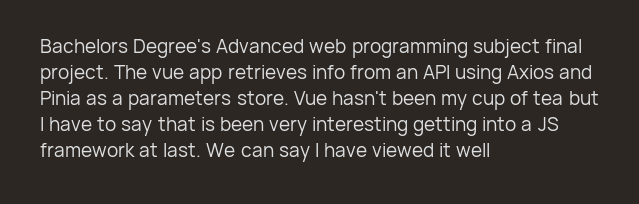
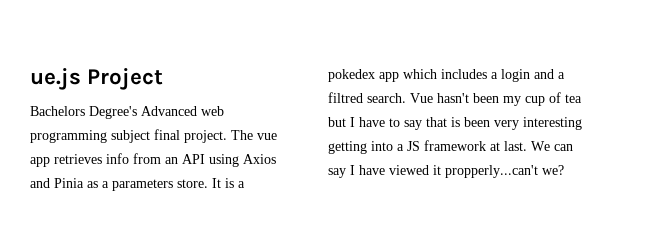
+ ue.js Project
+ It is a pokedex app which includes a login and a filtred search.
- We can say I have viewed it well
+ We can say I have viewed it propperly...can't we?

